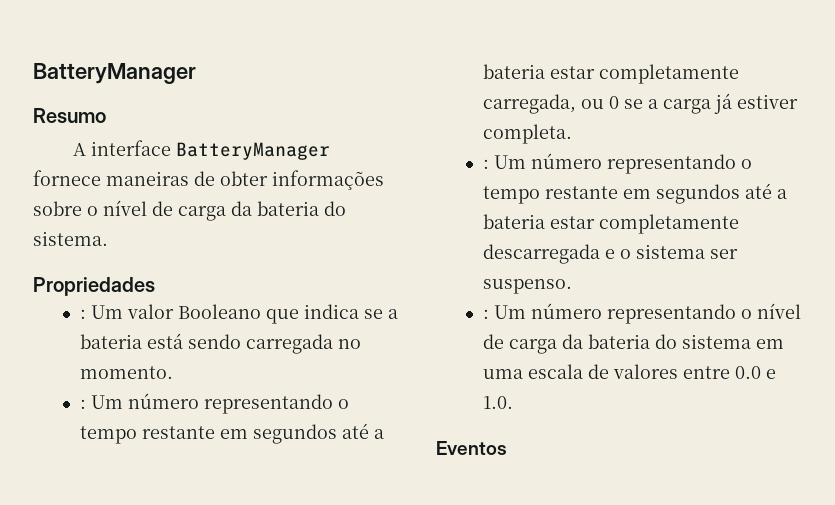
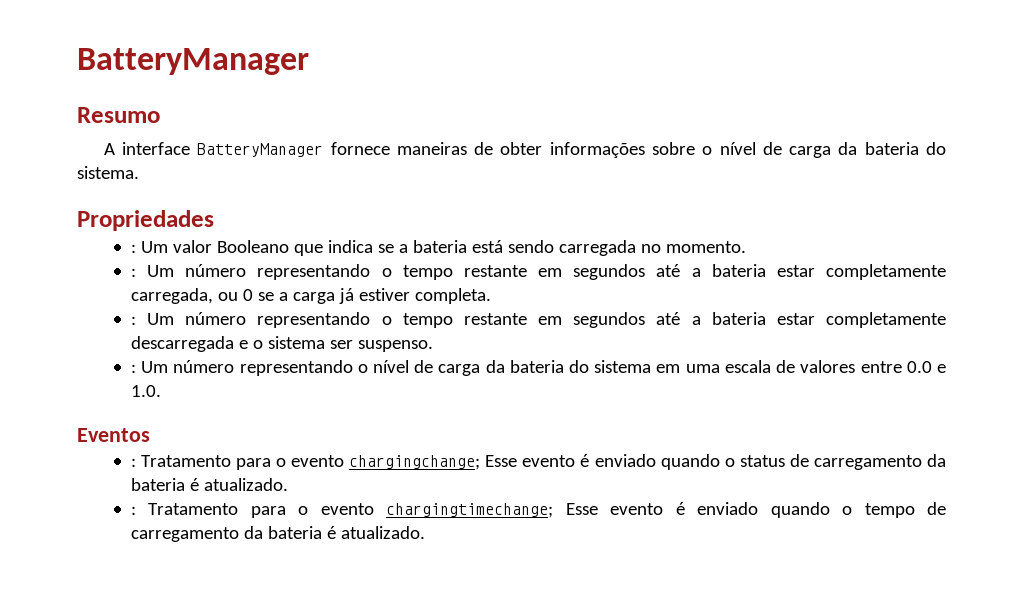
+ : Tratamento para o evento chargingchange; Esse evento é enviado quando o status de carregamento da bateria é atualizado.
+ : Tratamento para o evento chargingtimechange; Esse evento é enviado quando o tempo de carregamento da bateria é atualizado.

